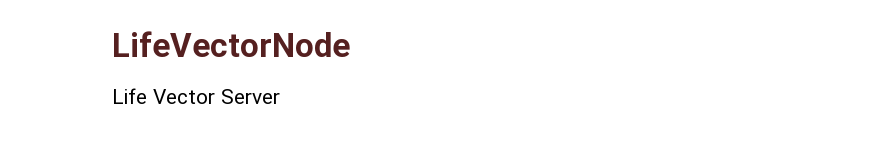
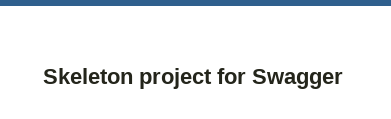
- LifeVectorNode
- Life Vector Server
+ Skeleton project for Swagger

